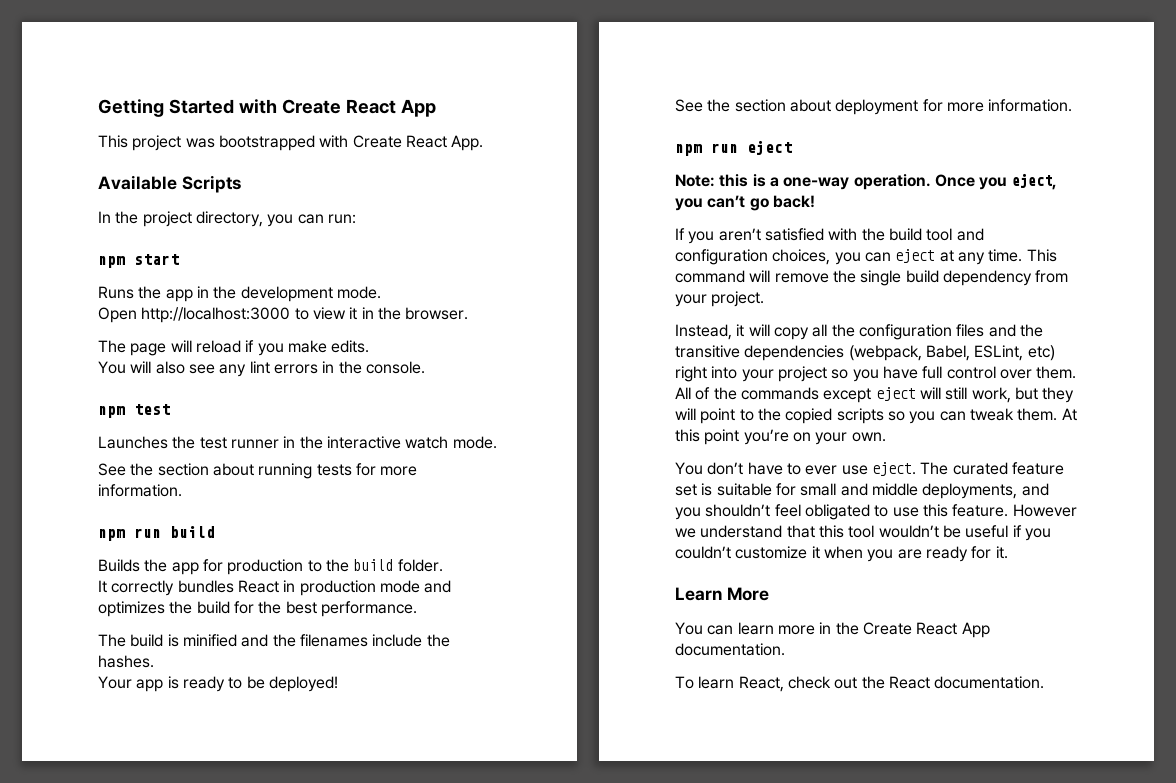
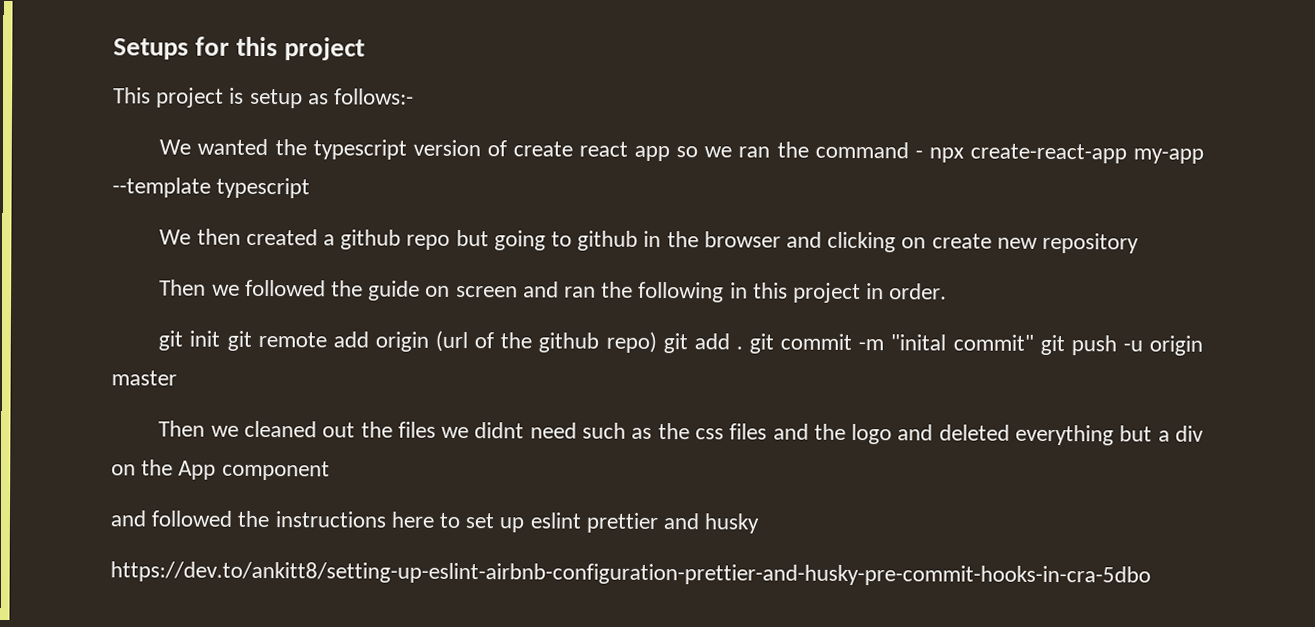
- Getting Started with Create React App
- This project was bootstrapped with Create React App.
- Available Scripts
- In the project directory, you can run:
- npm start
- Runs the app in the development mode.
- Open http://localhost:3000 to view it in the browser.
- The page will reload if you make edits.
- You will also see any lint errors in the console.
- npm test
- Launches the test runner in the interactive watch mode.
- See the section about running tests for more information.
- npm run build
- Builds the app for production to the build folder.
- It correctly bundles React in production mode and optimizes the build for the best performance.
- The build is minified and the filenames include the hashes.
- Your app is ready to be deployed!
- See the section about deployment for more information.
- npm run eject
- Note: this is a one-way operation. Once you eject, you can’t go back!
- If you aren’t satisfied with the build tool and configuration choices, you can eject at any time. This command will remove the single build dependency from your project.
- Instead, it will copy all the configuration files and the transitive dependencies (webpack, Babel, ESLint, etc) right into your project so you have full control over them. All of the commands except eject will still work, but they will point to the copied scripts so you can tweak them. At this point you’re on your own.
- You don’t have to ever use eject. The curated feature set is suitable for small and middle deployments, and you shouldn’t feel obligated to use this feature. However we understand that this tool wouldn’t be useful if you couldn’t customize it when you are ready for it.
- Learn More
- You can learn more in the Create React App documentation.
- To learn React, check out the React documentation.
+ Setups for this project
+ This project is setup as follows:-
+ We wanted the typescript version of create react app so we ran the command - npx create-react-app my-app --template typescript
+ We then created a github repo but going to github in the browser and clicking on create new repository
+ Then we followed the guide on screen and ran the following in this project in order.
+ git init git remote add origin (url of the github repo) git add . git commit -m "inital commit" git push -u origin master
+ Then we cleaned out the files we didnt need such as the css files and the logo and deleted everything but a div on the App component
+ and followed the instructions here to set up eslint prettier and husky
+ https://dev.to/ankitt8/setting-up-eslint-airbnb-configuration-prettier-and-husky-pre-commit-hooks-in-cra-5dbo

